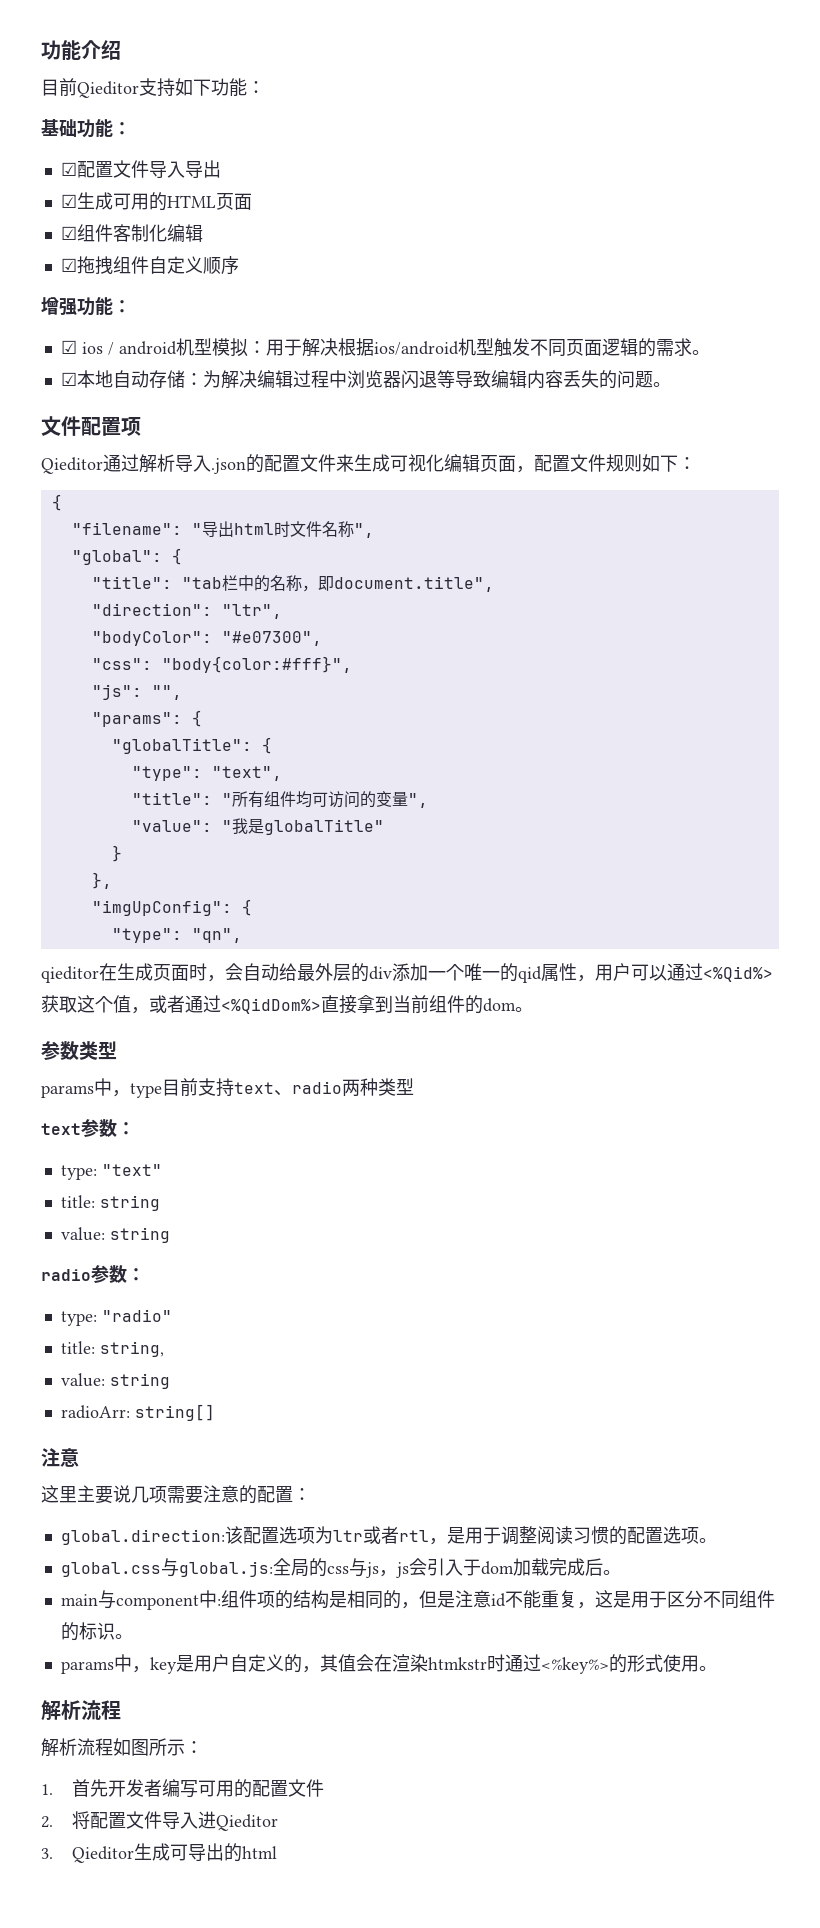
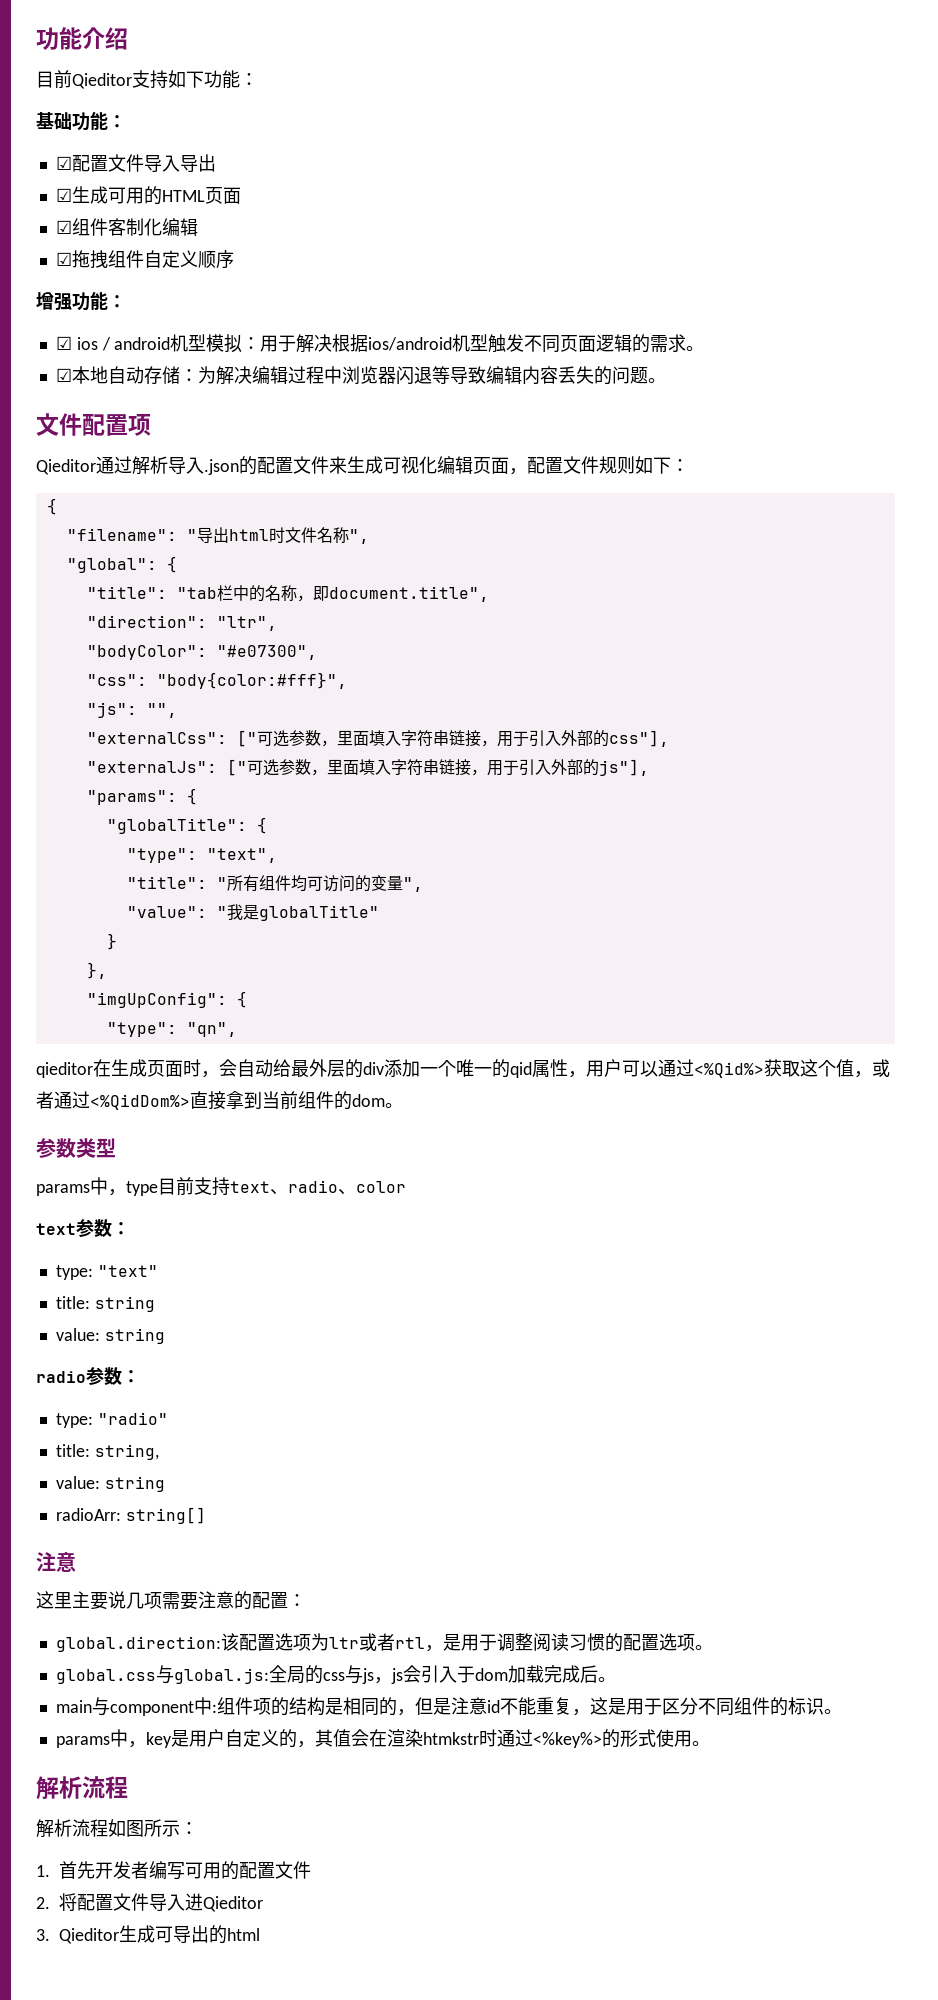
+ "externalCss": ["可选参数，里面填入字符串链接，用于引入外部的css"],
+ "externalJs": ["可选参数，里面填入字符串链接，用于引入外部的js"],
- params中，type目前支持text、radio两种类型
+ params中，type目前支持text、radio、color

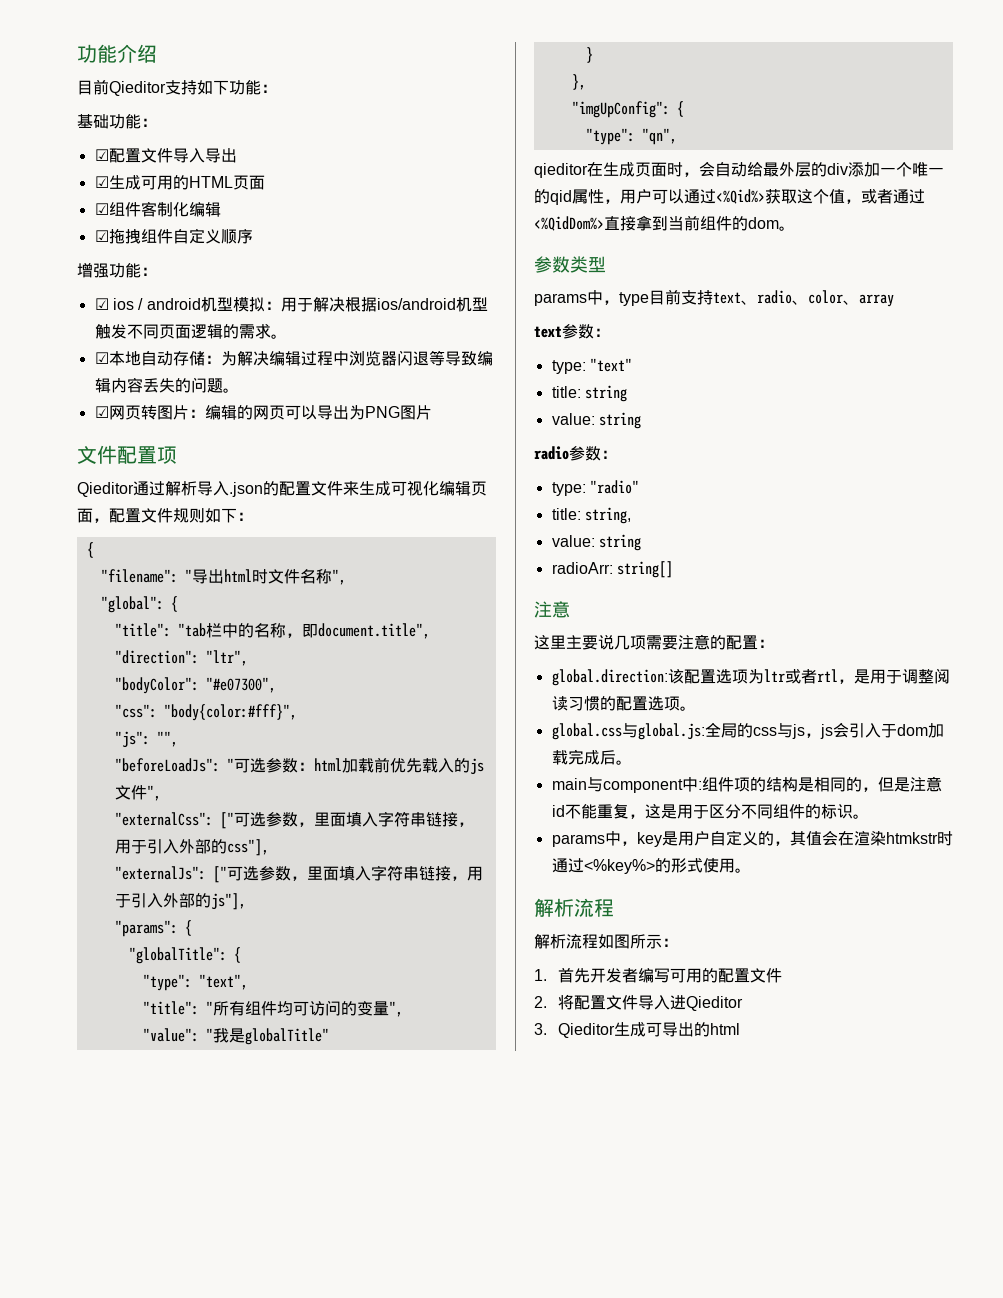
+ ☑网页转图片：编辑的网页可以导出为PNG图片
+ "beforeLoadJs": "可选参数：html加载前优先载入的js文件",
- params中，type目前支持text、radio、color
+ params中，type目前支持text、radio、color、array

